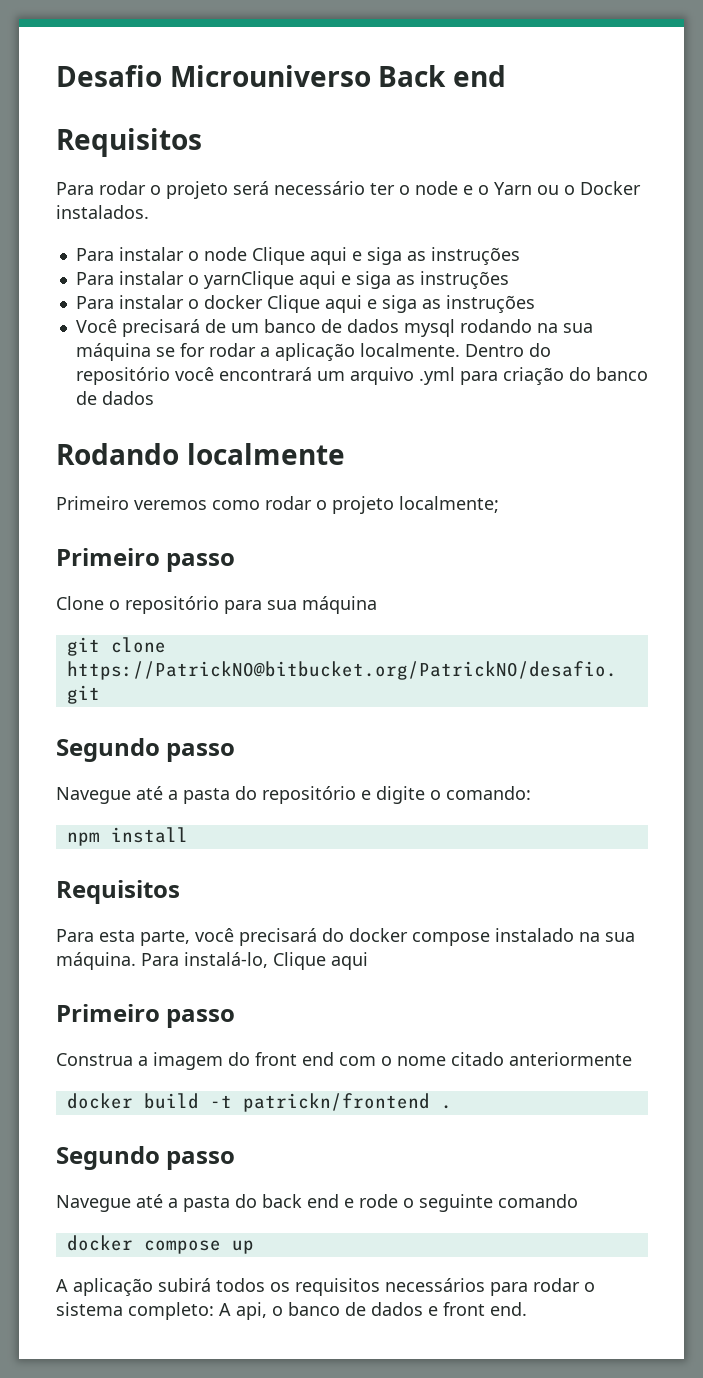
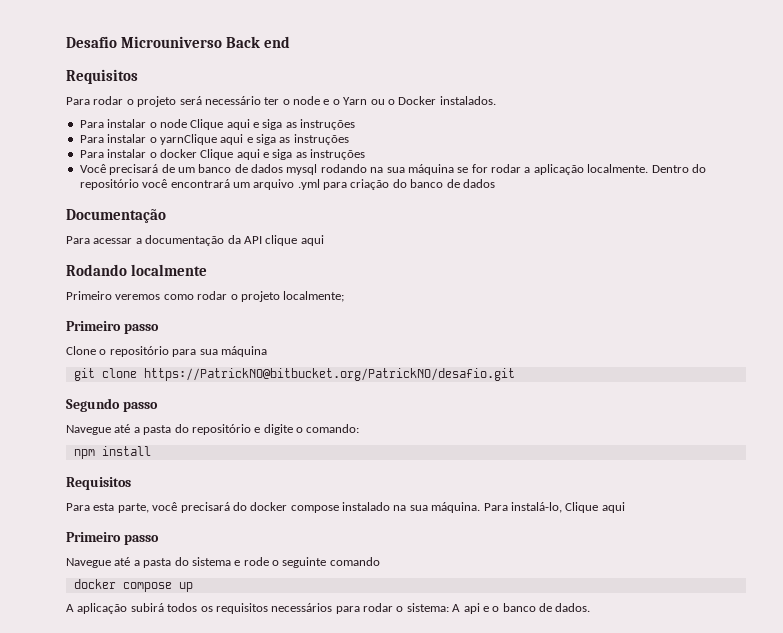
+ Documentação
+ Para acessar a documentação da API clique aqui
- Construa a imagem do front end com o nome citado anteriormente
- docker build -t patrickn/frontend .
- Segundo passo
- Navegue até a pasta do back end e rode o seguinte comando
+ Navegue até a pasta do sistema e rode o seguinte comando
- A aplicação subirá todos os requisitos necessários para rodar o sistema completo: A api, o banco de dados e front end.
+ A aplicação subirá todos os requisitos necessários para rodar o sistema: A api e o banco de dados.

